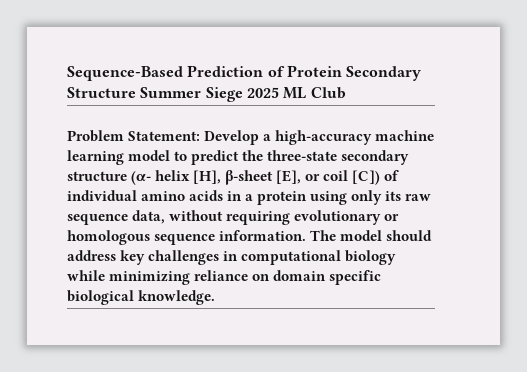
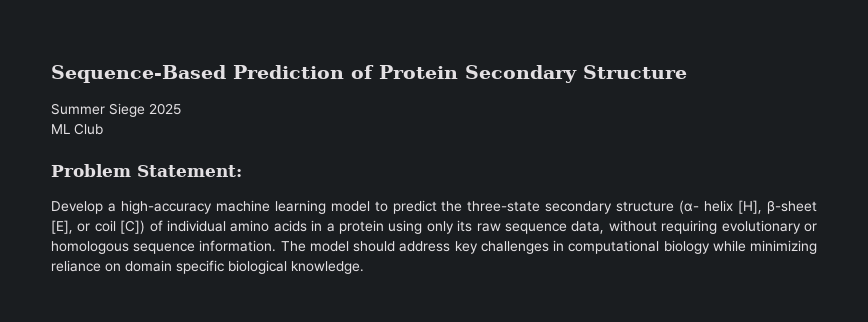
- Sequence-Based Prediction of Protein Secondary Structure Summer Siege 2025 ML Club
+ Sequence-Based Prediction of Protein Secondary Structure
+ Summer Siege 2025
+ ML Club
- Problem Statement: Develop a high-accuracy machine learning model to predict the three-state secondary structure (α- helix [H], β-sheet [E], or coil [C]) of individual amino acids in a protein using only its raw sequence data, without requiring evolutionary or homologous sequence information.
+ Problem Statement:
+ Develop a high-accuracy machine learning model to predict the three-state secondary structure (α- helix [H], β-sheet [E], or coil [C]) of individual amino acids in a protein using only its raw sequence data, without requiring evolutionary or homologous sequence information.

